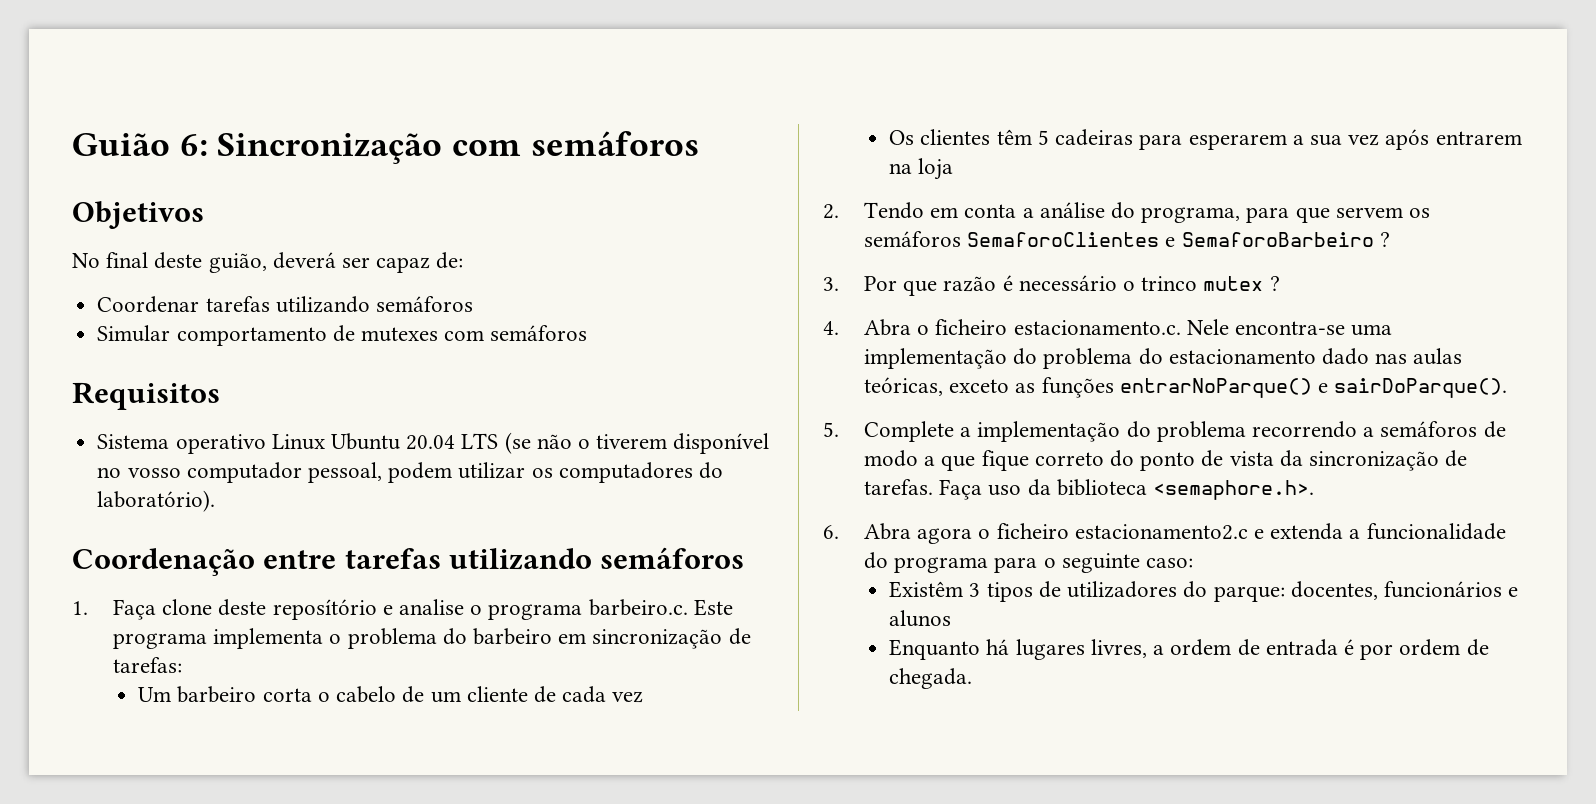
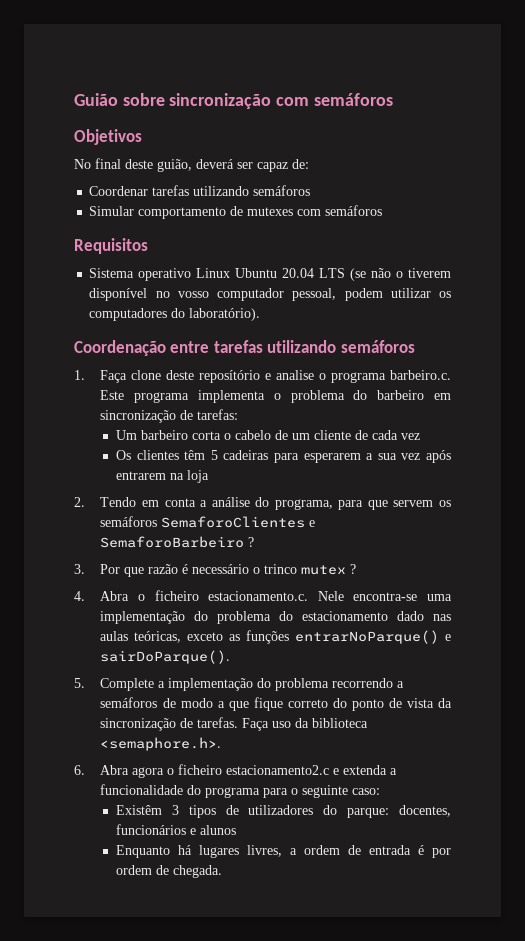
- Guião 6: Sincronização com semáforos
+ Guião sobre sincronização com semáforos

